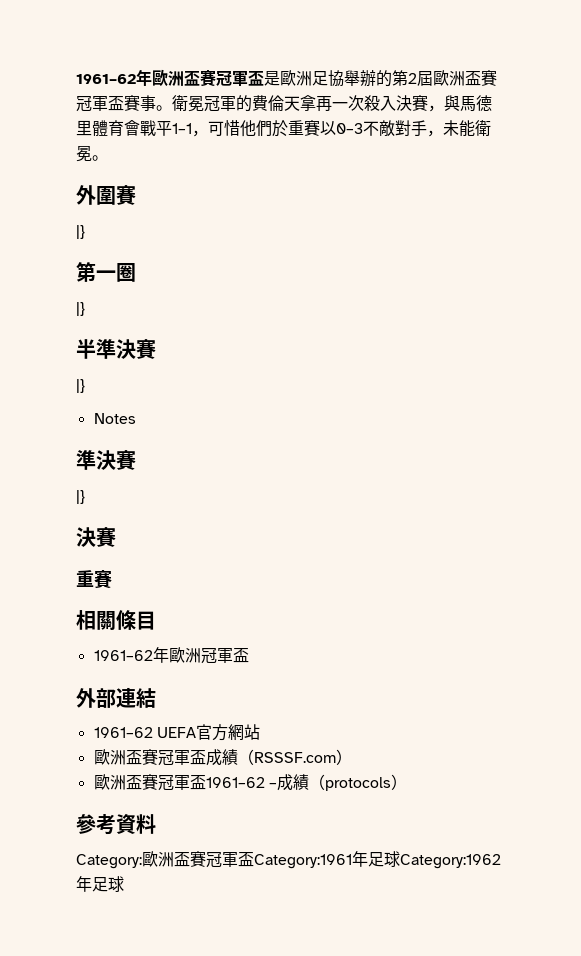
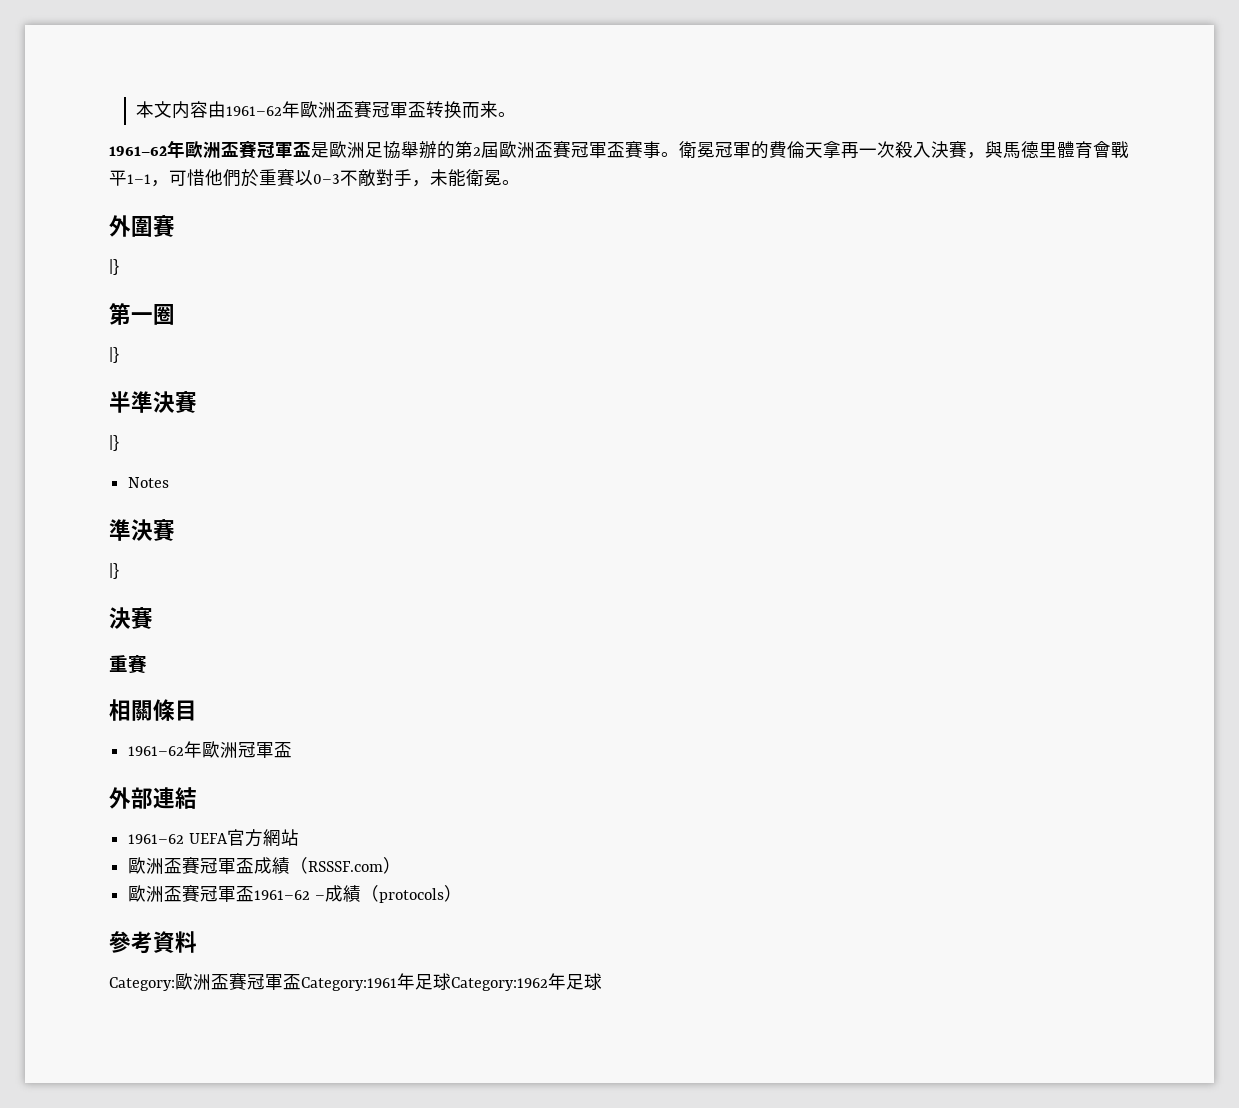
+ 本文内容由1961–62年歐洲盃賽冠軍盃转换而来。

